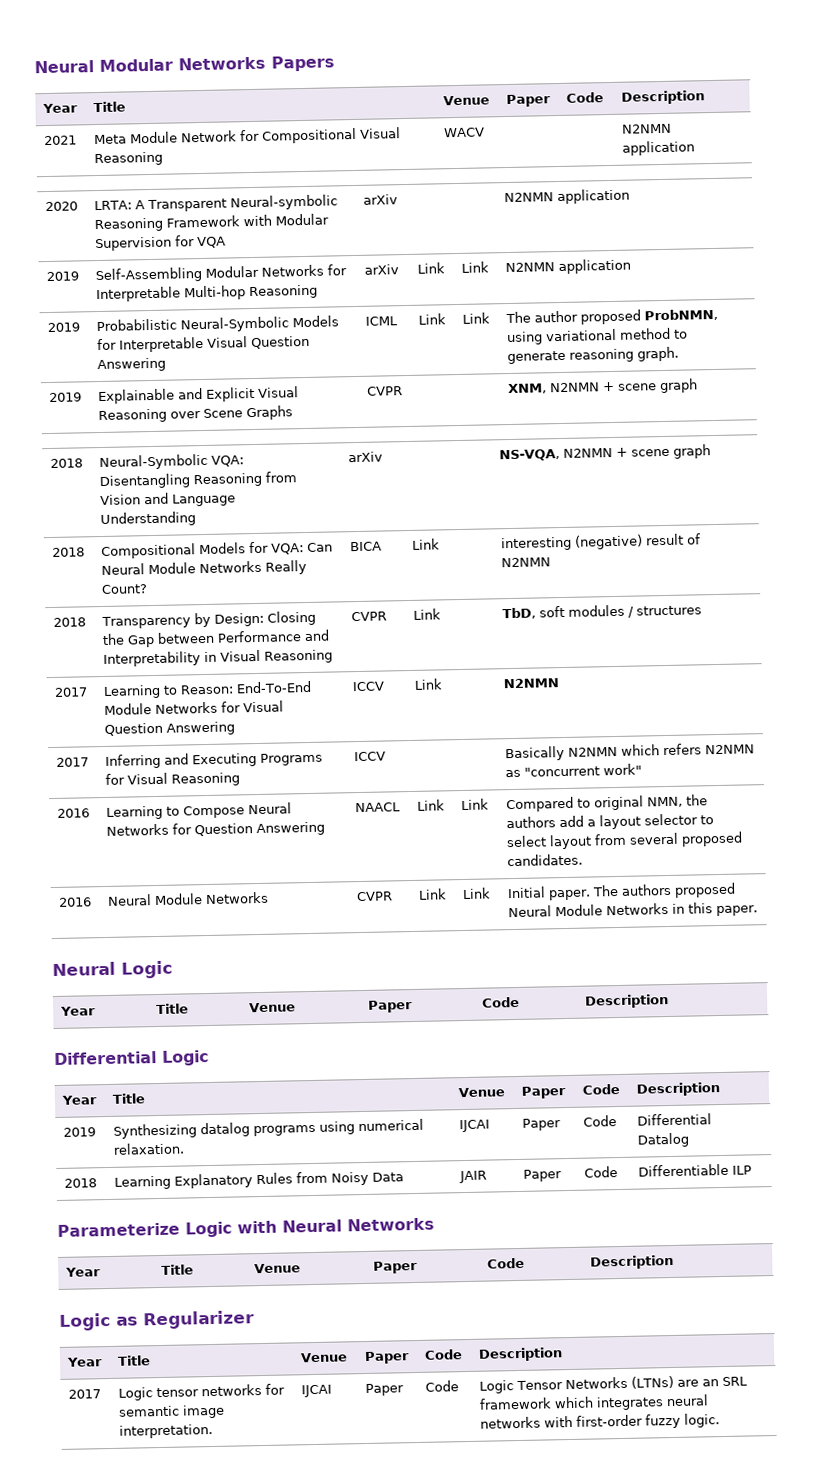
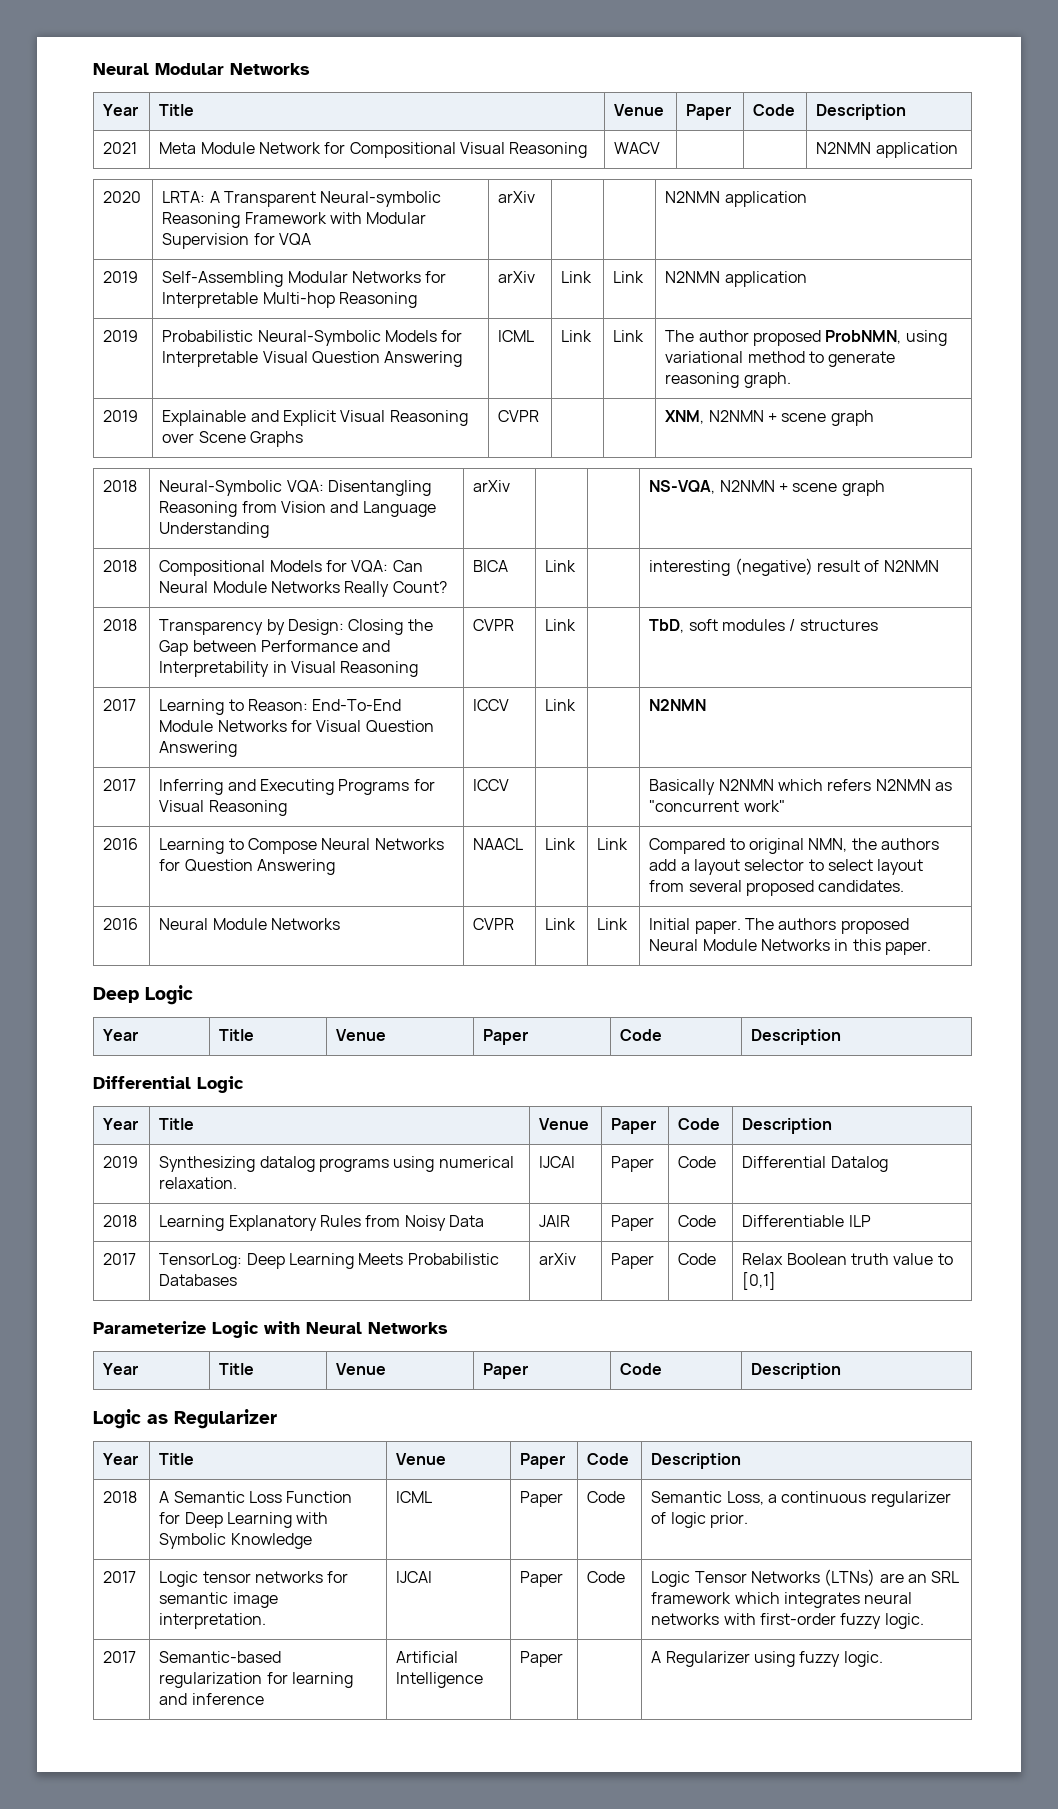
- Neural Modular Networks Papers
+ Neural Modular Networks
- Neural Logic
+ Deep Logic
+ 2017 | TensorLog: Deep Learning Meets Probabilistic Databases | arXiv | Paper | Code | Relax Boolean truth value to [0,1]
+ 2018 | A Semantic Loss Function for Deep Learning with Symbolic Knowledge | ICML | Paper | Code | Semantic Loss, a continuous regularizer of logic prior.
+ 2017 | Semantic-based regularization for learning and inference | Artificial Intelligence | Paper | | A Regularizer using fuzzy logic.

